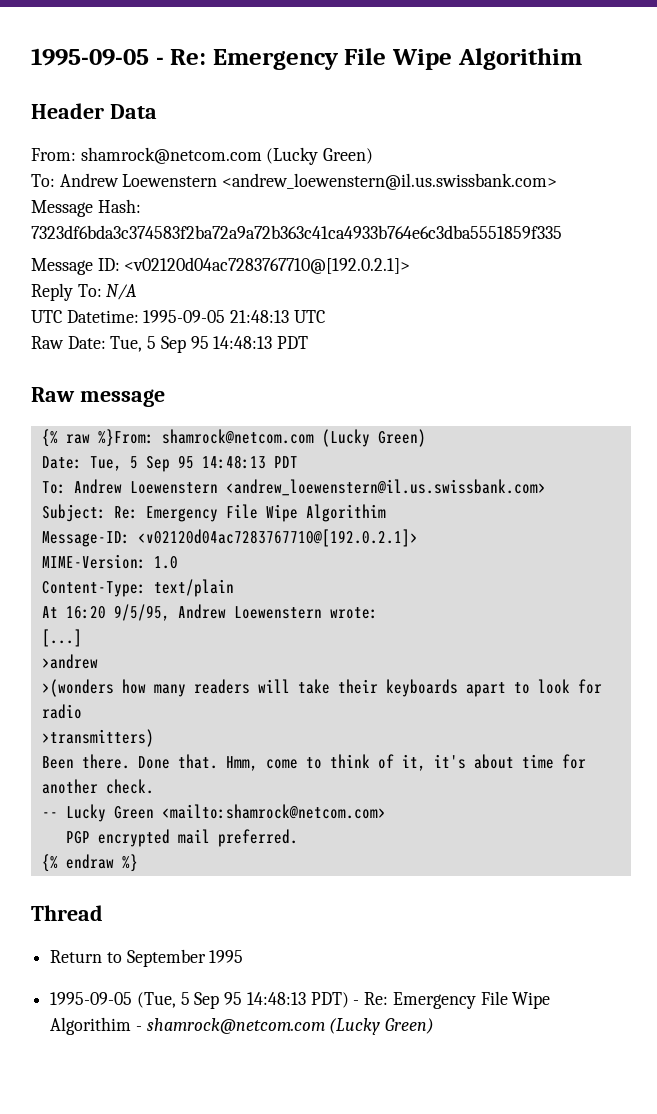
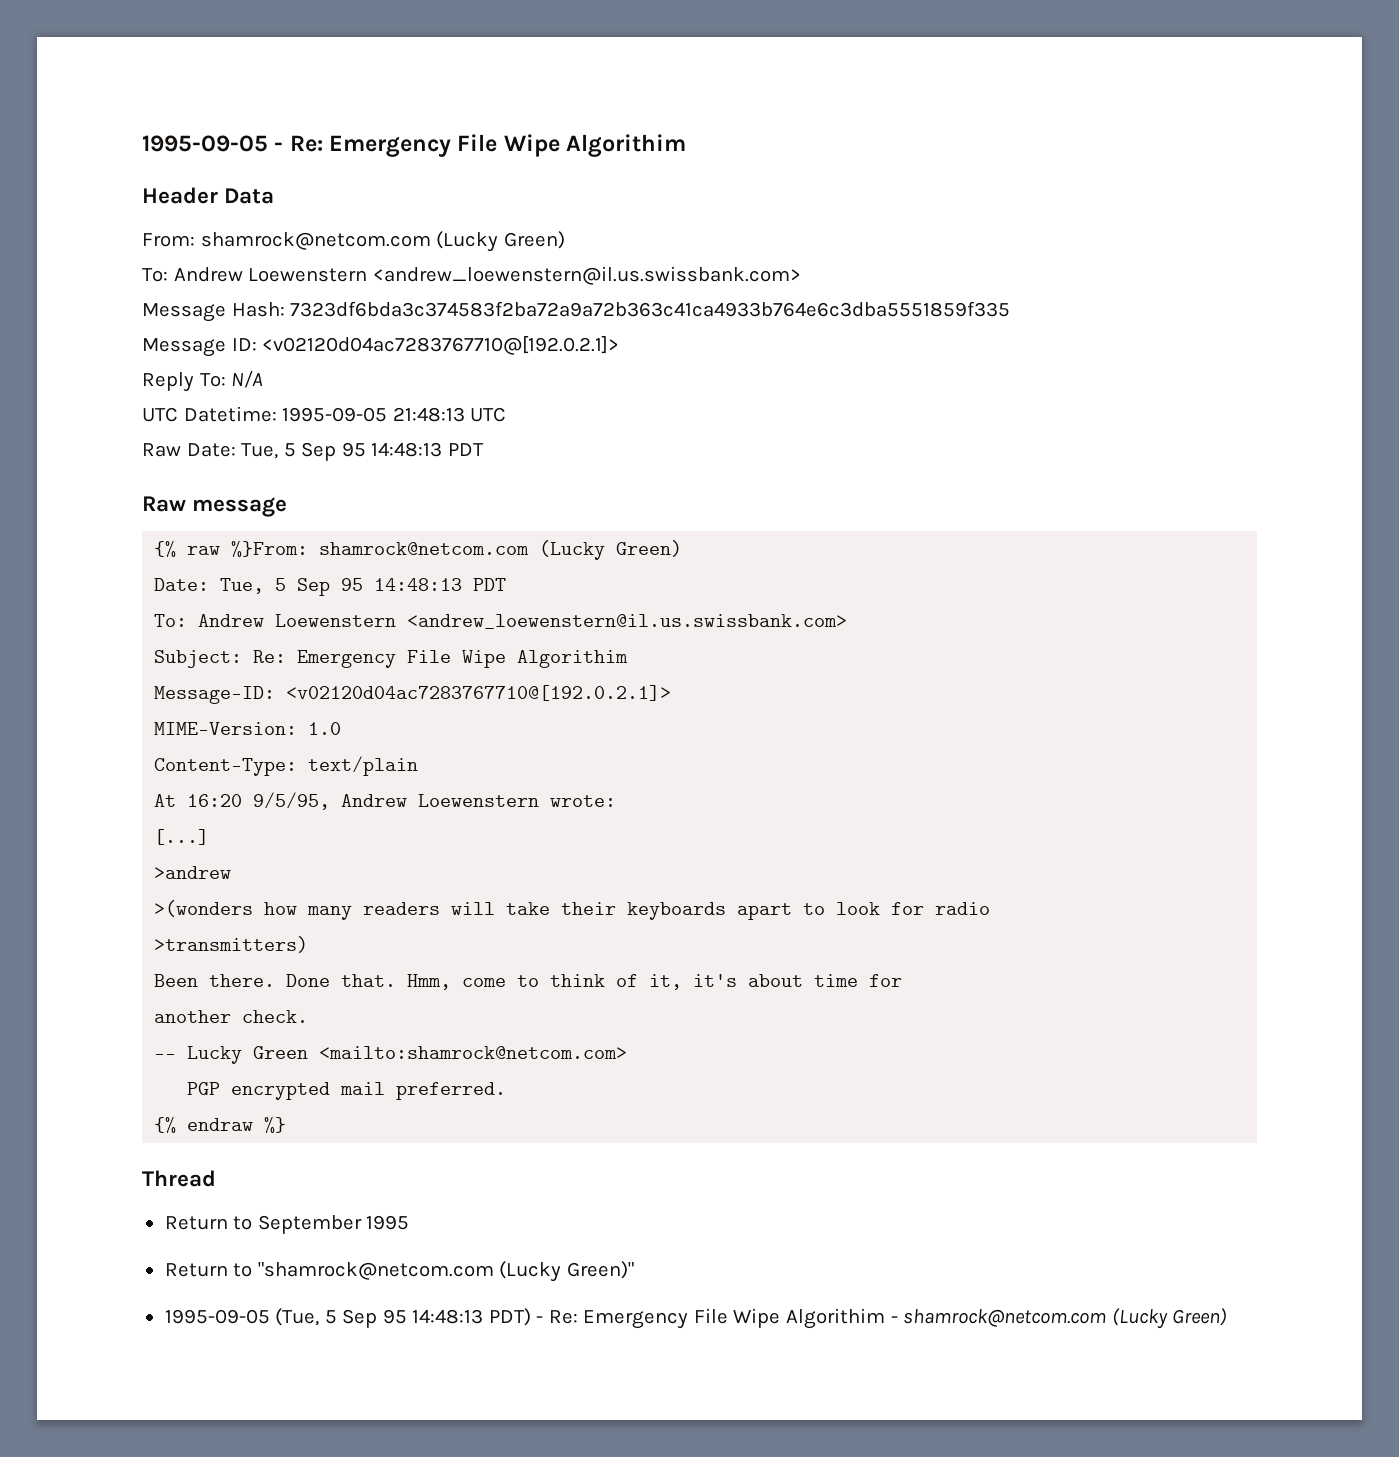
+ Return to "shamrock@netcom.com (Lucky Green)"

